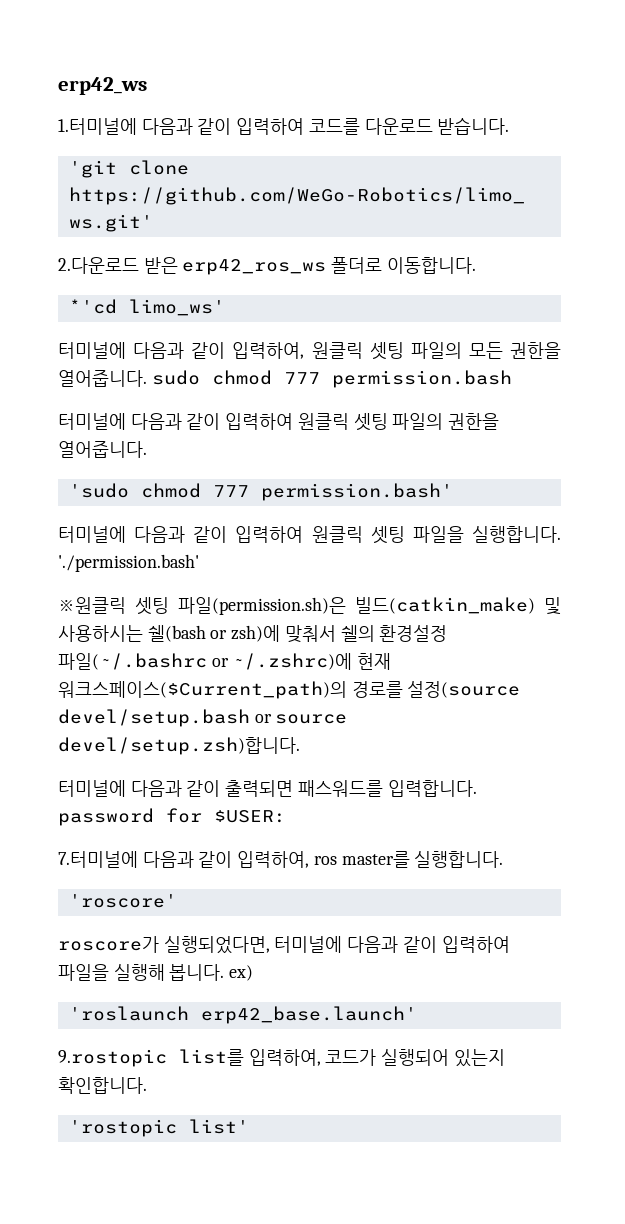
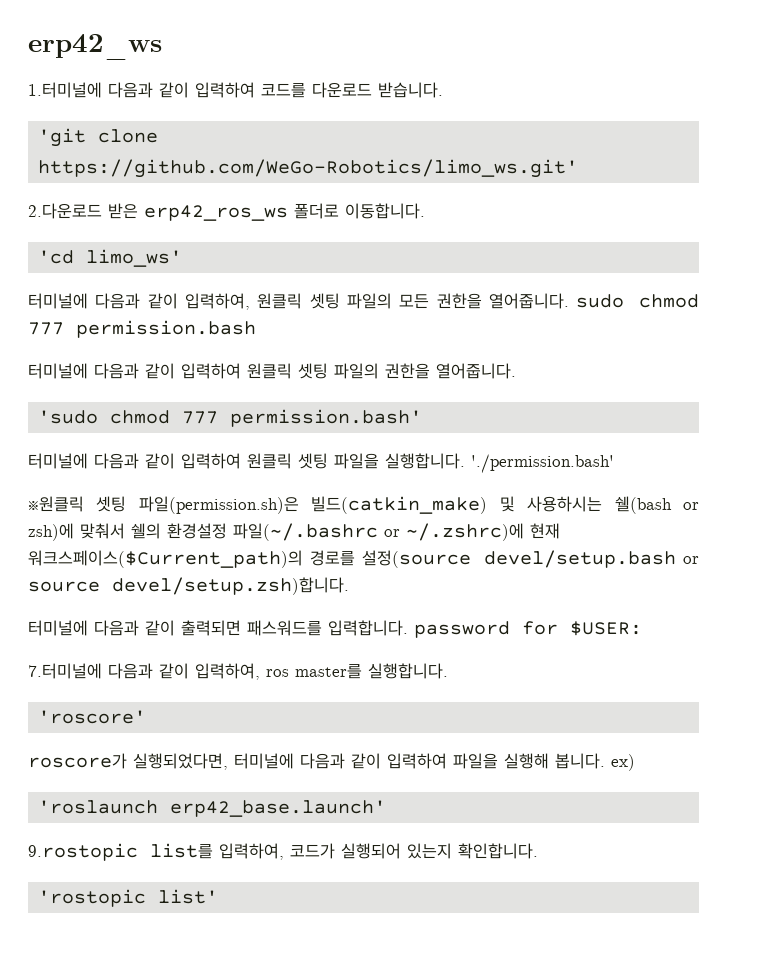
- *'cd limo_ws'
+ 'cd limo_ws'

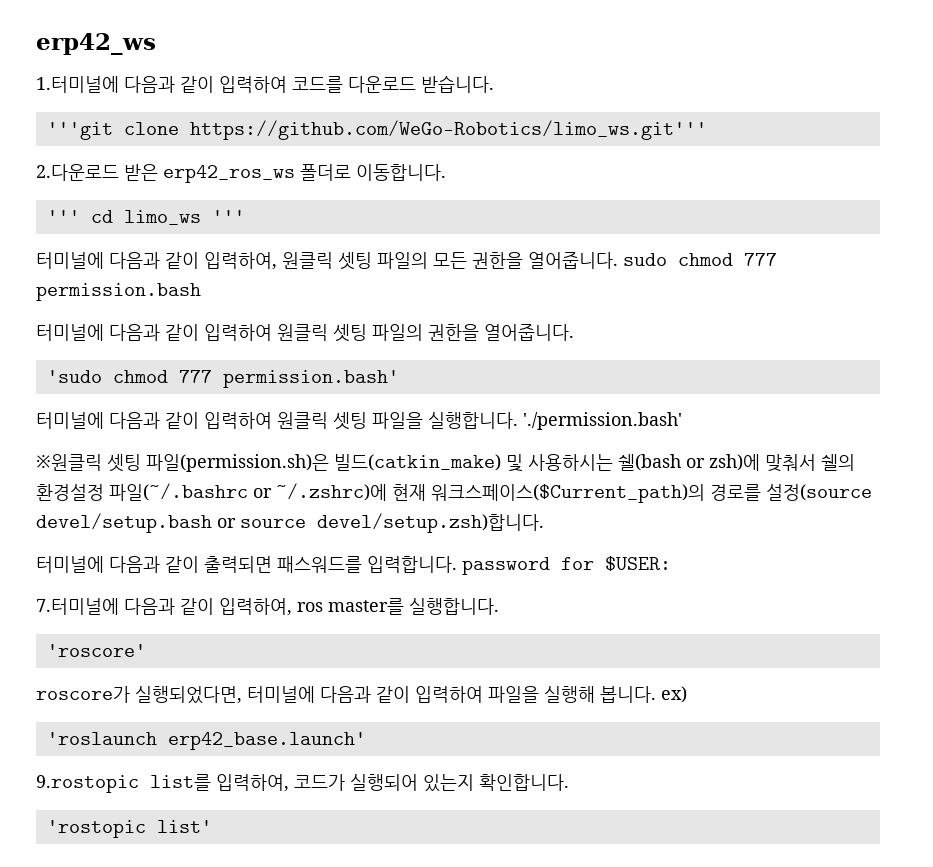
- 'git clone https://github.com/WeGo-Robotics/limo_ws.git'
+ '''git clone https://github.com/WeGo-Robotics/limo_ws.git'''
- 'cd limo_ws'
+ ''' cd limo_ws '''

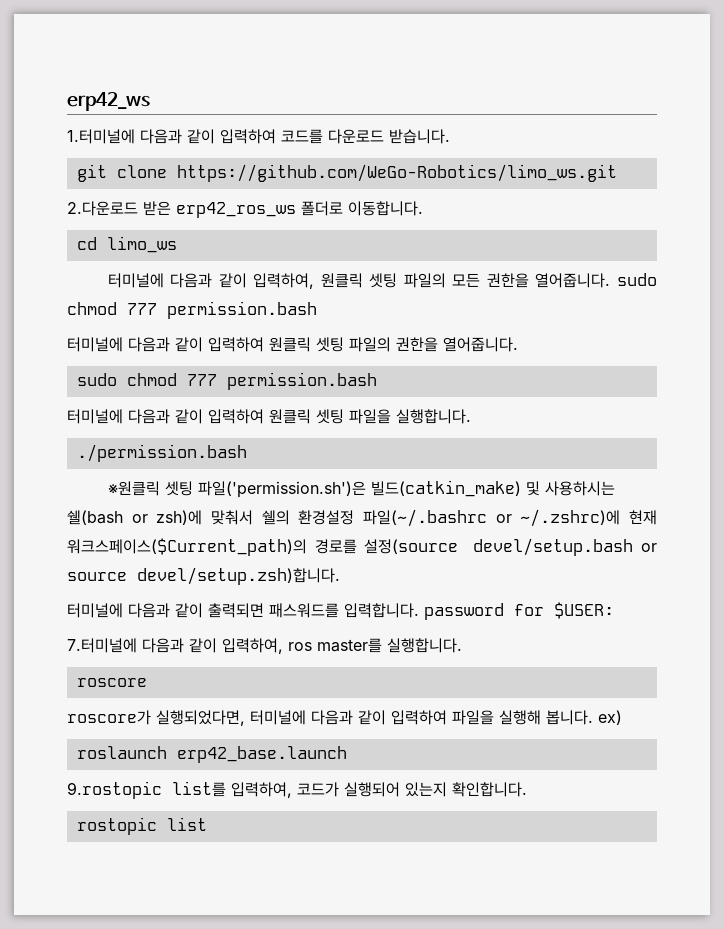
- '''git clone https://github.com/WeGo-Robotics/limo_ws.git'''
+ git clone https://github.com/WeGo-Robotics/limo_ws.git
- ''' cd limo_ws '''
+ cd limo_ws
  터미널에 다음과 같이 입력하여 원클릭 셋팅 파일의 권한을 열어줍니다.
- 'sudo chmod 777 permission.bash'
+ sudo chmod 777 permission.bash
- 터미널에 다음과 같이 입력하여 원클릭 셋팅 파일을 실행합니다. './permission.bash'
+ 터미널에 다음과 같이 입력하여 원클릭 셋팅 파일을 실행합니다.
+ ./permission.bash
- ※원클릭 셋팅 파일(permission.sh)은 빌드(catkin_make) 및 사용하시는 쉘(bash or zsh)에 맞춰서 쉘의 환경설정 파일(~/.bashrc or ~/.zshrc)에 현재 워크스페이스($Current_path)의 경로를 설정(source devel/setup.bash or source devel/setup.zsh)합니다.
+ ※원클릭 셋팅 파일('permission.sh')은 빌드(catkin_make) 및 사용하시는 쉘(bash or zsh)에 맞춰서 쉘의 환경설정 파일(~/.bashrc or ~/.zshrc)에 현재 워크스페이스($Current_path)의 경로를 설정(source devel/setup.bash or source devel/setup.zsh)합니다.
- 'roscore'
+ roscore
- 'roslaunch erp42_base.launch'
+ roslaunch erp42_base.launch
- 'rostopic list'
+ rostopic list

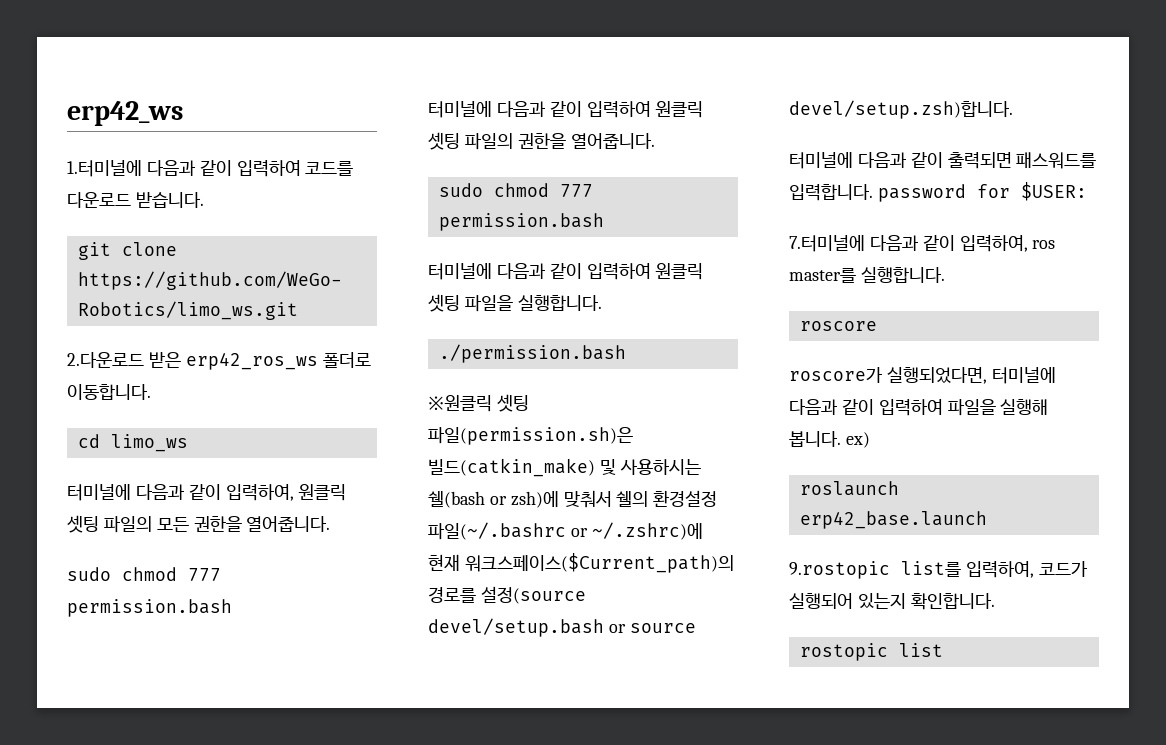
- 터미널에 다음과 같이 입력하여, 원클릭 셋팅 파일의 모든 권한을 열어줍니다. sudo chmod 777 permission.bash
+ 터미널에 다음과 같이 입력하여, 원클릭 셋팅 파일의 모든 권한을 열어줍니다.
+ sudo chmod 777 permission.bash
- ※원클릭 셋팅 파일('permission.sh')은 빌드(catkin_make) 및 사용하시는 쉘(bash or zsh)에 맞춰서 쉘의 환경설정 파일(~/.bashrc or ~/.zshrc)에 현재 워크스페이스($Current_path)의 경로를 설정(source devel/setup.bash or source devel/setup.zsh)합니다.
+ ※원클릭 셋팅 파일(permission.sh)은 빌드(catkin_make) 및 사용하시는 쉘(bash or zsh)에 맞춰서 쉘의 환경설정 파일(~/.bashrc or ~/.zshrc)에 현재 워크스페이스($Current_path)의 경로를 설정(source devel/setup.bash or source devel/setup.zsh)합니다.

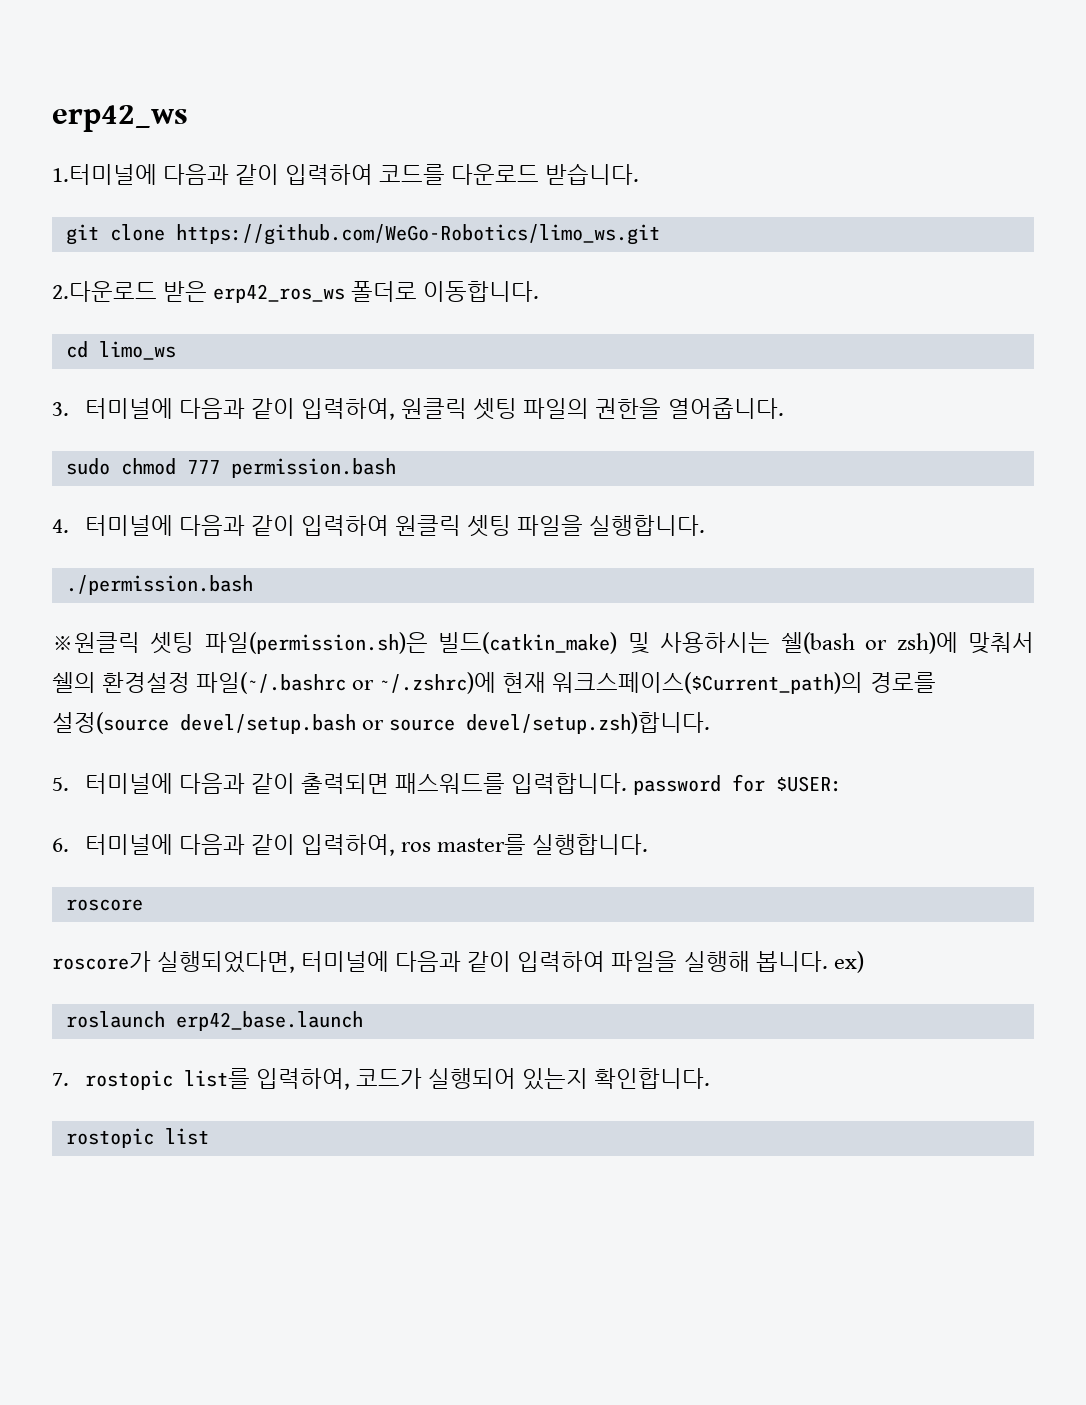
- 터미널에 다음과 같이 입력하여, 원클릭 셋팅 파일의 모든 권한을 열어줍니다.
+ 3. 터미널에 다음과 같이 입력하여, 원클릭 셋팅 파일의 권한을 열어줍니다.
  sudo chmod 777 permission.bash
- 터미널에 다음과 같이 입력하여 원클릭 셋팅 파일의 권한을 열어줍니다.
- sudo chmod 777 permission.bash
- 터미널에 다음과 같이 입력하여 원클릭 셋팅 파일을 실행합니다.
+ 4. 터미널에 다음과 같이 입력하여 원클릭 셋팅 파일을 실행합니다.
- 터미널에 다음과 같이 출력되면 패스워드를 입력합니다. password for $USER:
+ 5. 터미널에 다음과 같이 출력되면 패스워드를 입력합니다. password for $USER:
- 7.터미널에 다음과 같이 입력하여, ros master를 실행합니다.
+ 6. 터미널에 다음과 같이 입력하여, ros master를 실행합니다.
- 9.rostopic list를 입력하여, 코드가 실행되어 있는지 확인합니다.
+ 7. rostopic list를 입력하여, 코드가 실행되어 있는지 확인합니다.

